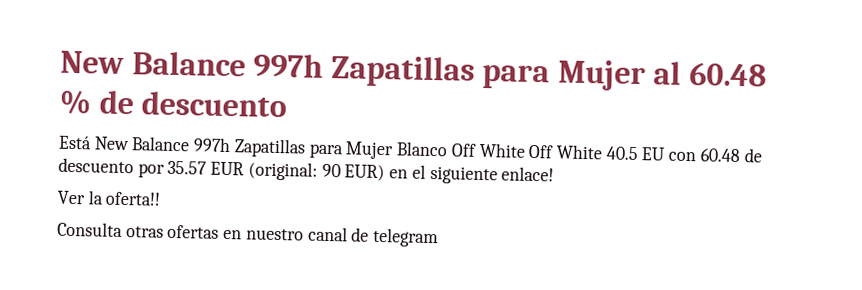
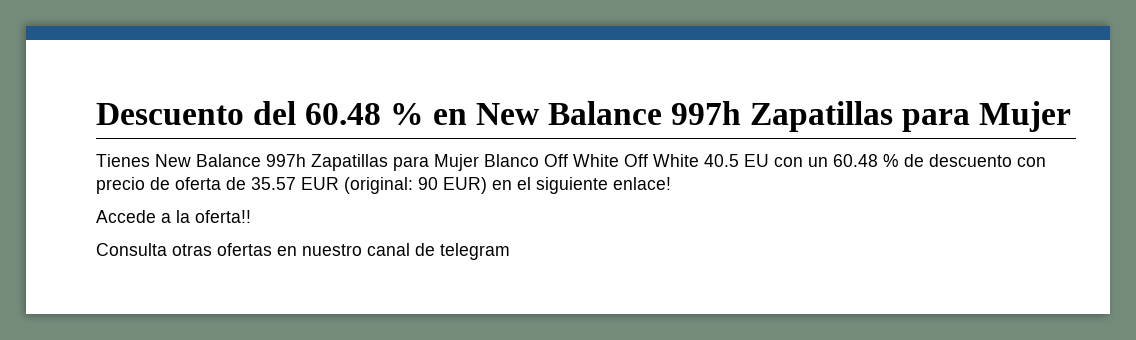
- New Balance 997h Zapatillas para Mujer al 60.48 % de descuento
- Está New Balance 997h Zapatillas para Mujer Blanco Off White Off White 40.5 EU con 60.48 de descuento por 35.57 EUR (original: 90 EUR) en el siguiente enlace!
+ Descuento del 60.48 % en New Balance 997h Zapatillas para Mujer
+ Tienes New Balance 997h Zapatillas para Mujer Blanco Off White Off White 40.5 EU con un 60.48 % de descuento con precio de oferta de 35.57 EUR (original: 90 EUR) en el siguiente enlace!
- Ver la oferta!!
+ Accede a la oferta!!

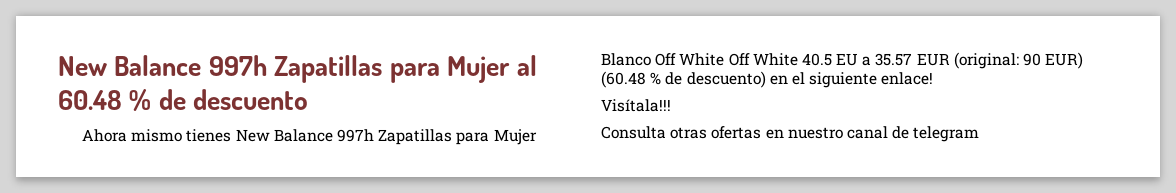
- Descuento del 60.48 % en New Balance 997h Zapatillas para Mujer
- Tienes New Balance 997h Zapatillas para Mujer Blanco Off White Off White 40.5 EU con un 60.48 % de descuento con precio de oferta de 35.57 EUR (original: 90 EUR) en el siguiente enlace!
+ New Balance 997h Zapatillas para Mujer al 60.48 % de descuento
+ Ahora mismo tienes New Balance 997h Zapatillas para Mujer Blanco Off White Off White 40.5 EU a 35.57 EUR (original: 90 EUR) (60.48 % de descuento) en el siguiente enlace!
- Accede a la oferta!!
+ Visítala!!!

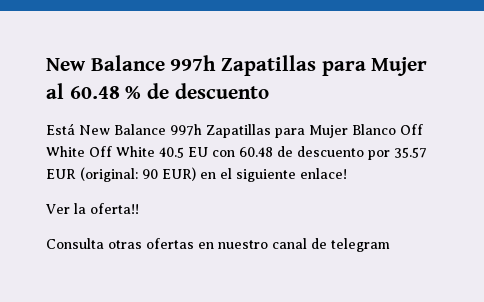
- Ahora mismo tienes New Balance 997h Zapatillas para Mujer Blanco Off White Off White 40.5 EU a 35.57 EUR (original: 90 EUR) (60.48 % de descuento) en el siguiente enlace!
+ Está New Balance 997h Zapatillas para Mujer Blanco Off White Off White 40.5 EU con 60.48 de descuento por 35.57 EUR (original: 90 EUR) en el siguiente enlace!
- Visítala!!!
+ Ver la oferta!!

